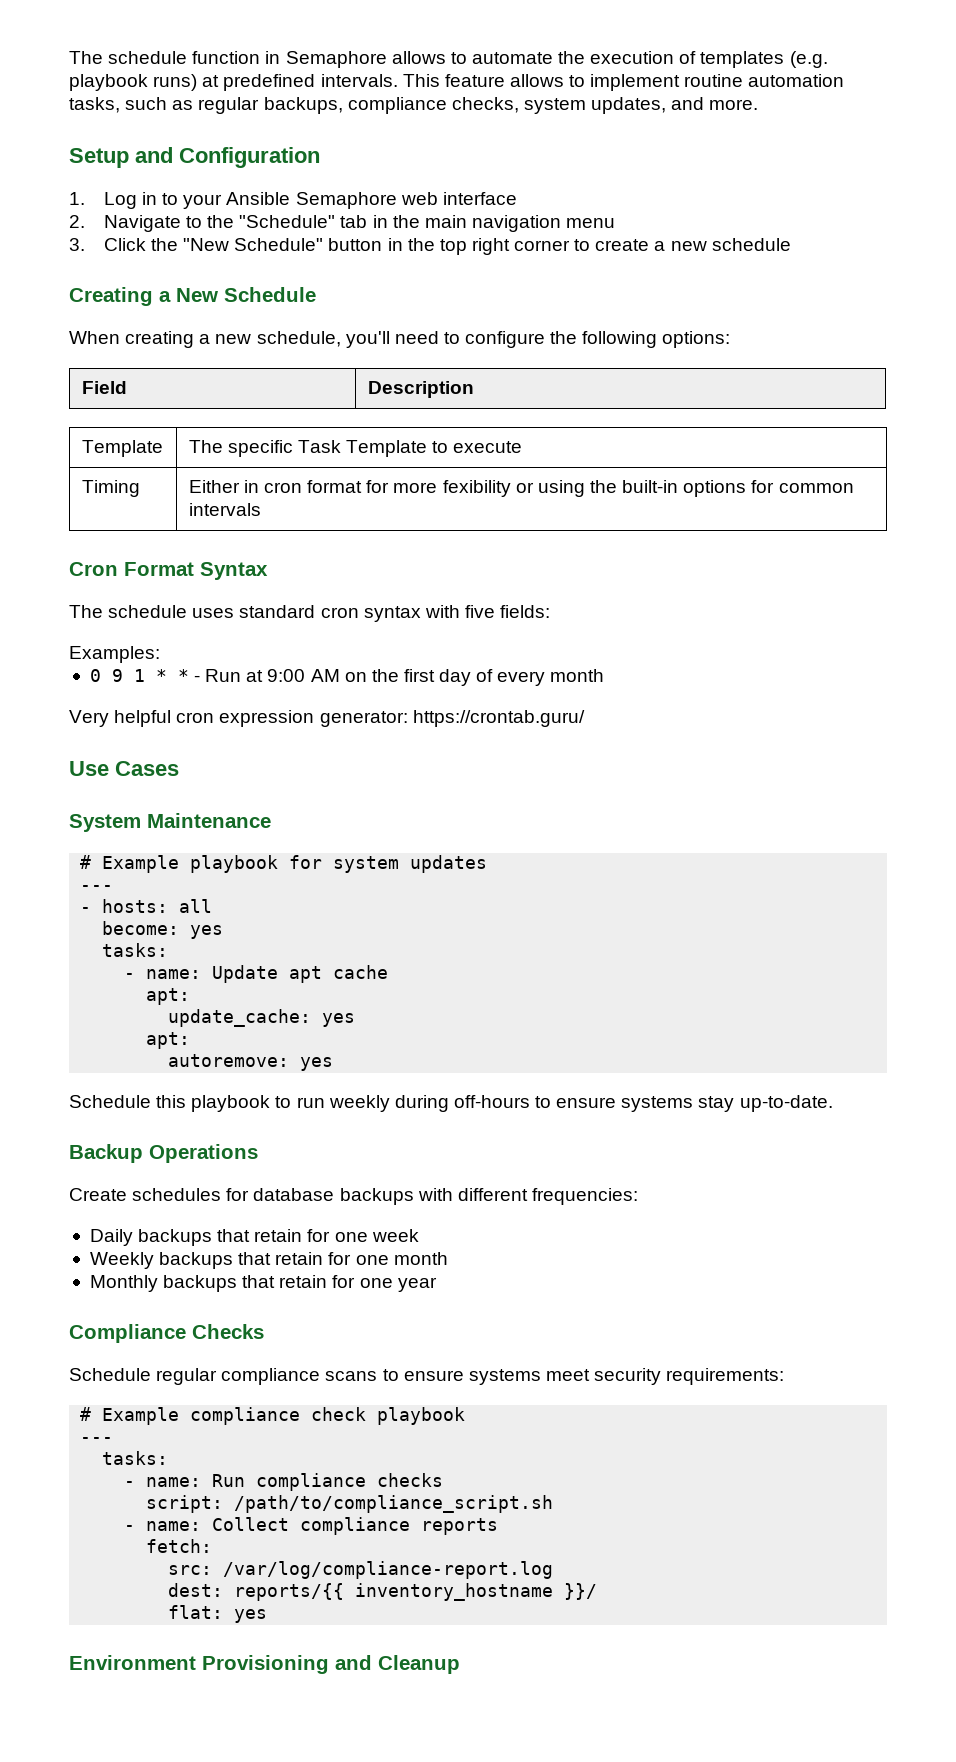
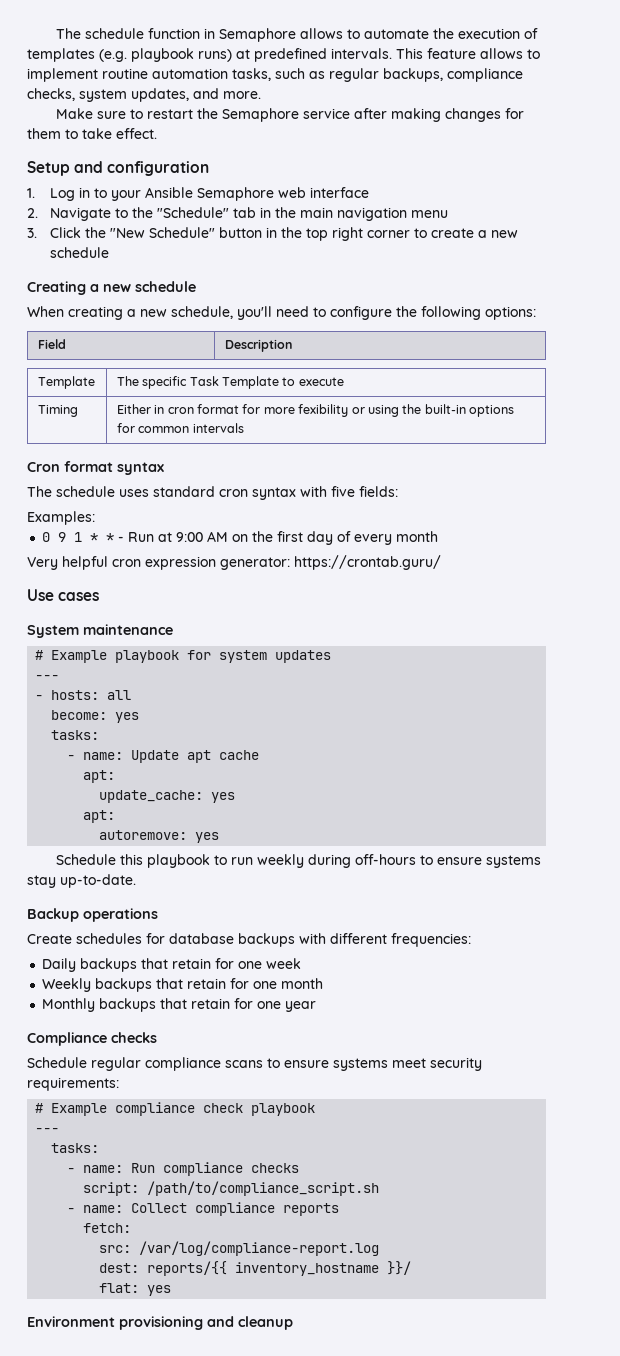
+ Make sure to restart the Semaphore service after making changes for them to take effect.
- Setup and Configuration
+ Setup and configuration
- Creating a New Schedule
+ Creating a new schedule
- Cron Format Syntax
+ Cron format syntax
- Use Cases
+ Use cases
- System Maintenance
+ System maintenance
- Backup Operations
+ Backup operations
- Compliance Checks
+ Compliance checks
- Environment Provisioning and Cleanup
+ Environment provisioning and cleanup

